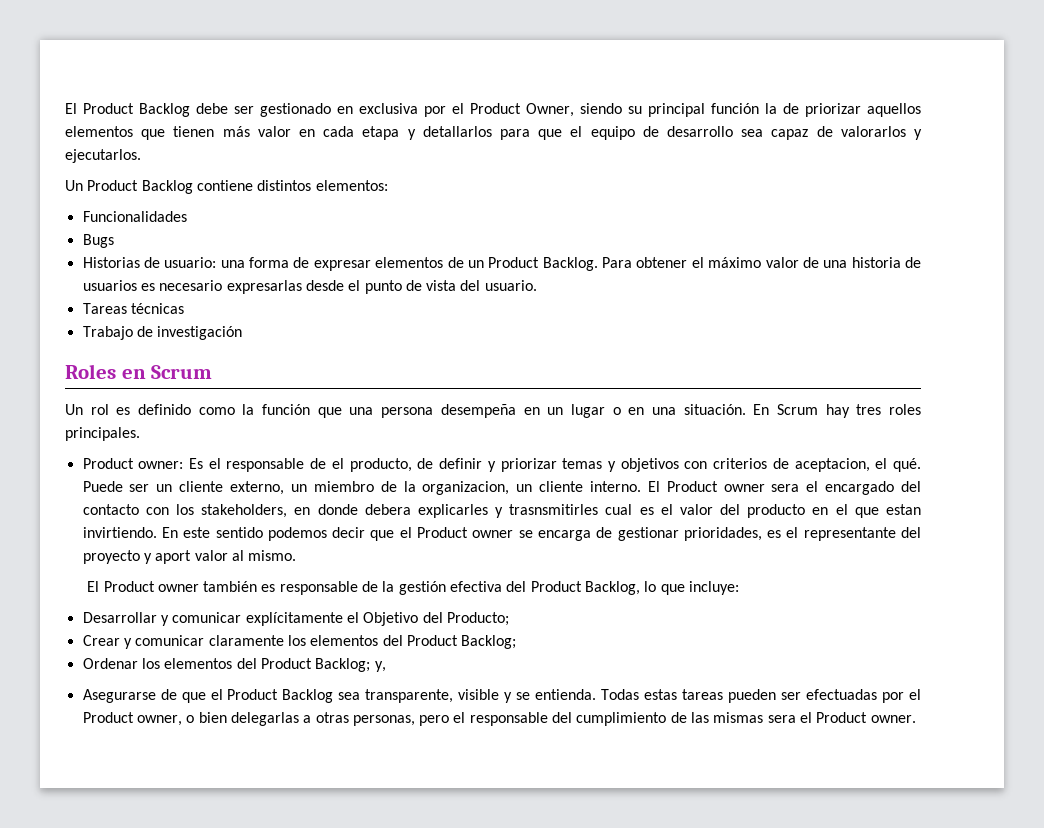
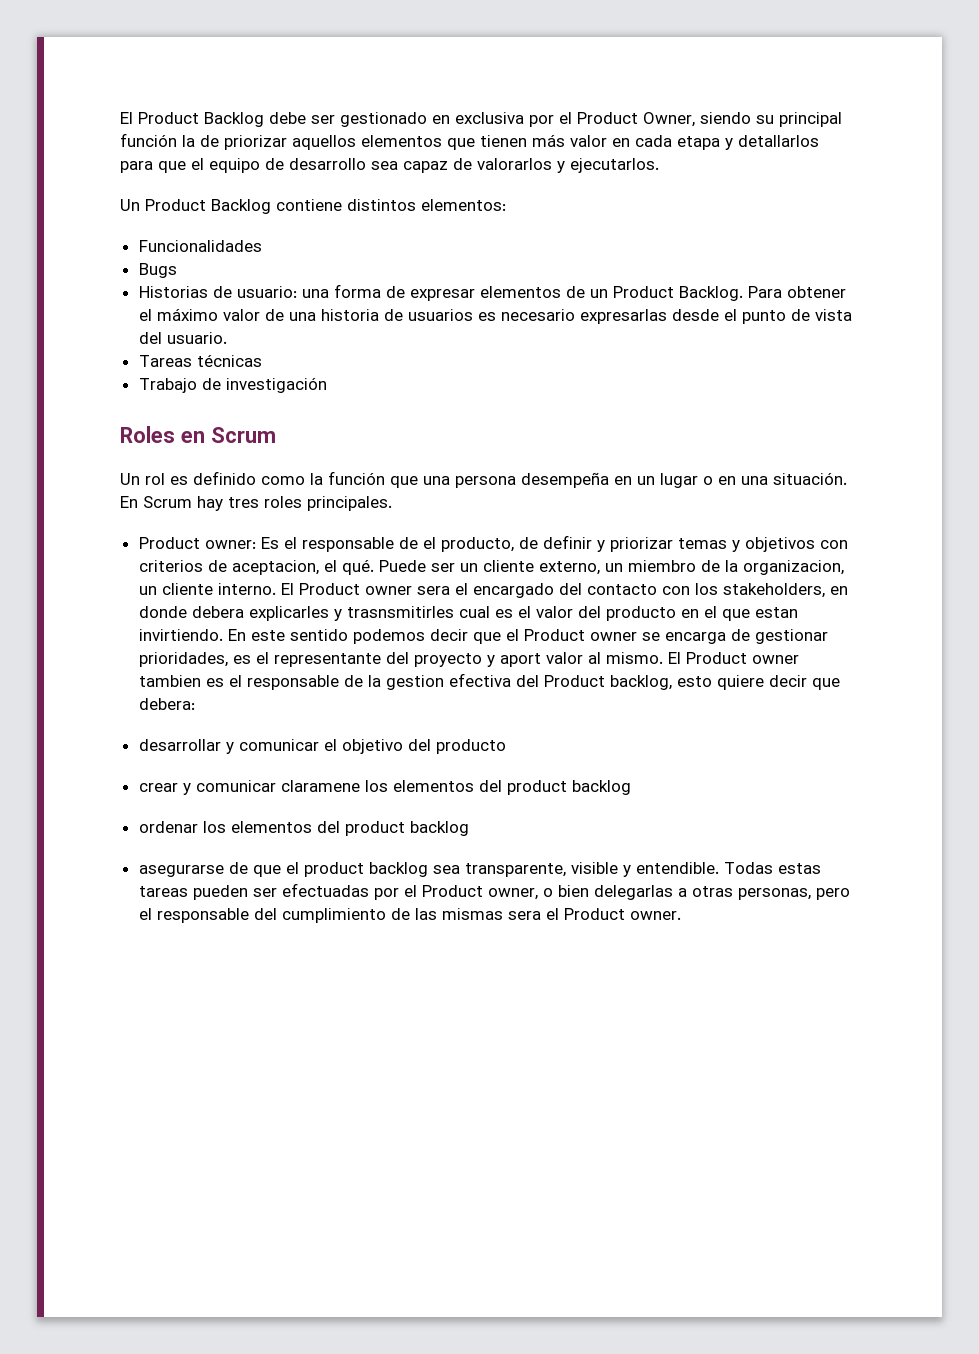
- En este sentido podemos decir que el Product owner se encarga de gestionar prioridades, es el representante del proyecto y aport valor al mismo.
- El Product owner también es responsable de la gestión efectiva del Product Backlog, lo que incluye:
- Desarrollar y comunicar explícitamente el Objetivo del Producto;
- Crear y comunicar claramente los elementos del Product Backlog;
- Ordenar los elementos del Product Backlog; y,
- Asegurarse de que el Product Backlog sea transparente, visible y se entienda.
+ En este sentido podemos decir que el Product owner se encarga de gestionar prioridades, es el representante del proyecto y aport valor al mismo. El Product owner tambien es el responsable de la gestion efectiva del Product backlog, esto quiere decir que debera:
+ desarrollar y comunicar el objetivo del producto
+ crear y comunicar claramene los elementos del product backlog
+ ordenar los elementos del product backlog
+ asegurarse de que el product backlog sea transparente, visible y entendible.

